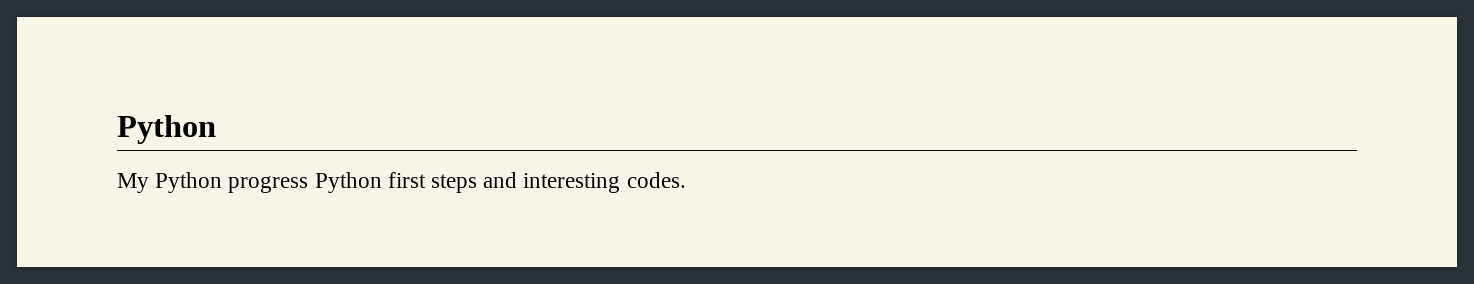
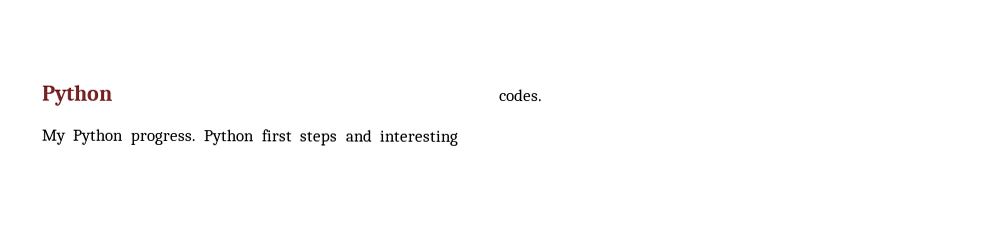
- My Python progress Python first steps and interesting codes.
+ My Python progress. Python first steps and interesting codes.

